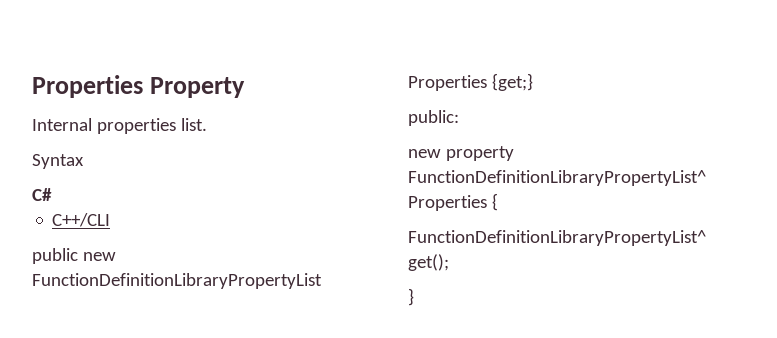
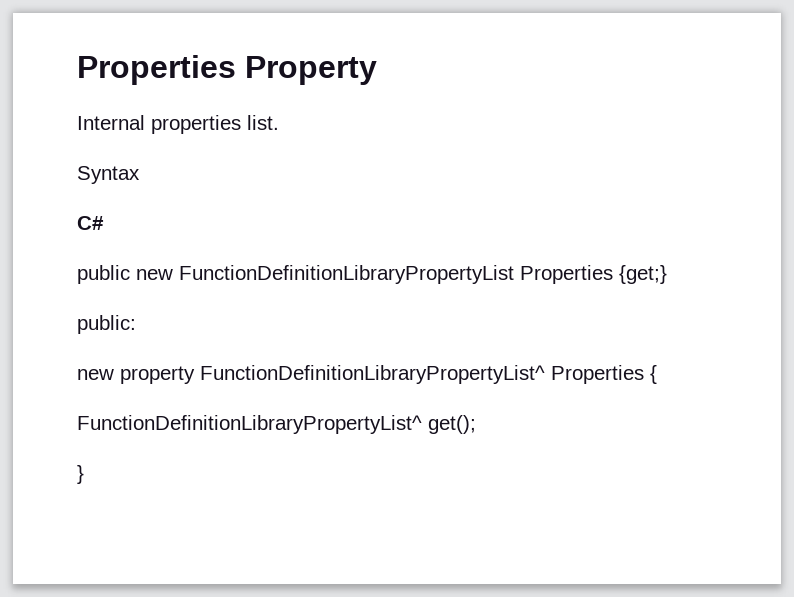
- C++/CLI

